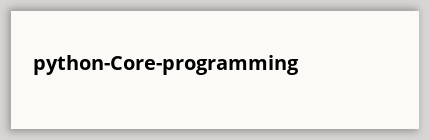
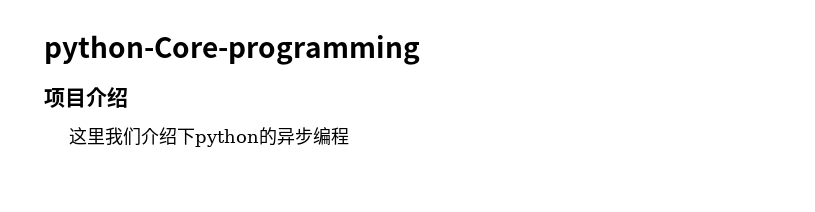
+ 项目介绍
+ 这里我们介绍下python的异步编程

